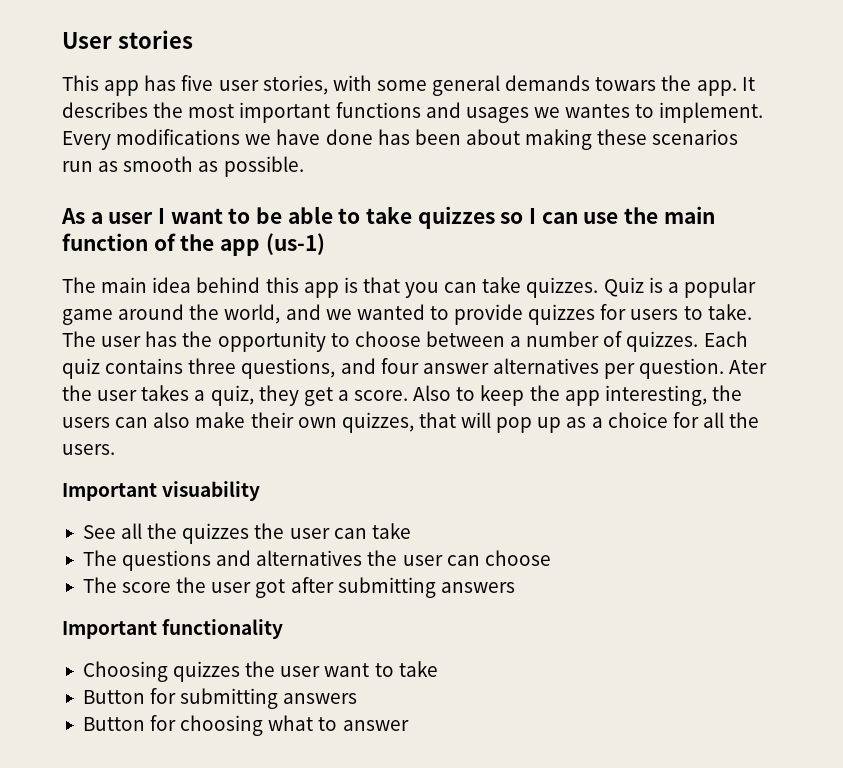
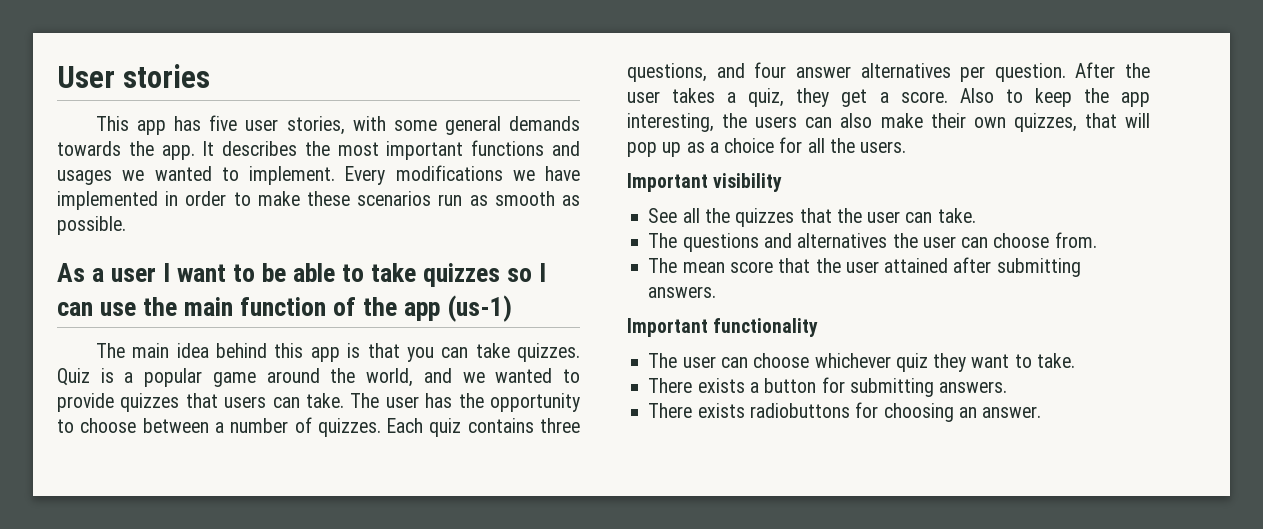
- This app has five user stories, with some general demands towars the app.
+ This app has five user stories, with some general demands towards the app.
- It describes the most important functions and usages we wantes to implement.
+ It describes the most important functions and usages we wanted to implement.
- Every modifications we have done has been about making these scenarios run as smooth as possible.
+ Every modifications we have implemented in order to make these scenarios run as smooth as possible.
- Quiz is a popular game around the world, and we wanted to provide quizzes for users to take.
+ Quiz is a popular game around the world, and we wanted to provide quizzes that users can take.
- Ater the user takes a quiz, they get a score.
+ After the user takes a quiz, they get a score.
- Important visuability
+ Important visibility
- See all the quizzes the user can take
+ See all the quizzes that the user can take.
- The questions and alternatives the user can choose
- The score the user got after submitting answers
+ The questions and alternatives the user can choose from.
+ The mean score that the user attained after submitting answers.
- Choosing quizzes the user want to take
- Button for submitting answers
- Button for choosing what to answer
+ The user can choose whichever quiz they want to take.
+ There exists a button for submitting answers.
+ There exists radiobuttons for choosing an answer.

